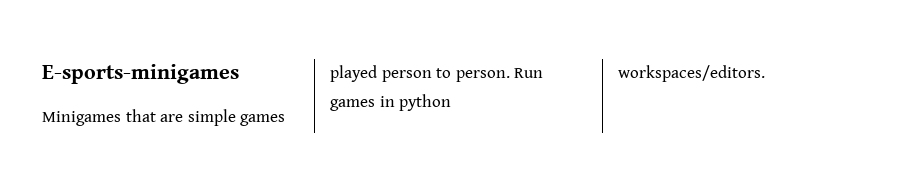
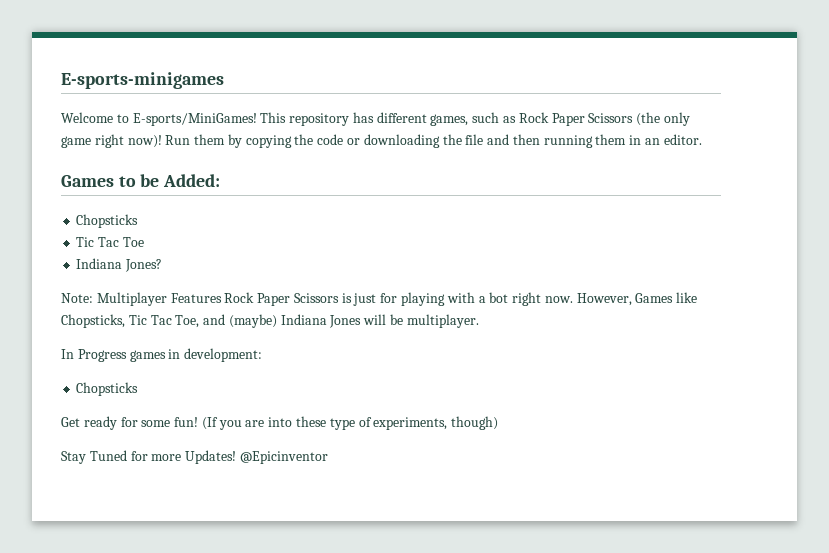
- Minigames that are simple games played person to person. Run games in python workspaces/editors.
+ Welcome to E-sports/MiniGames! This repository has different games, such as Rock Paper Scissors (the only game right now)! Run them by copying the code or downloading the file and then running them in an editor.
+ Games to be Added:
+ Chopsticks
+ Tic Tac Toe
+ Indiana Jones?
+ Note: Multiplayer Features Rock Paper Scissors is just for playing with a bot right now. However, Games like Chopsticks, Tic Tac Toe, and (maybe) Indiana Jones will be multiplayer.
+ In Progress games in development:
+ Chopsticks
+ Get ready for some fun! (If you are into these type of experiments, though)
+ Stay Tuned for more Updates! @Epicinventor

